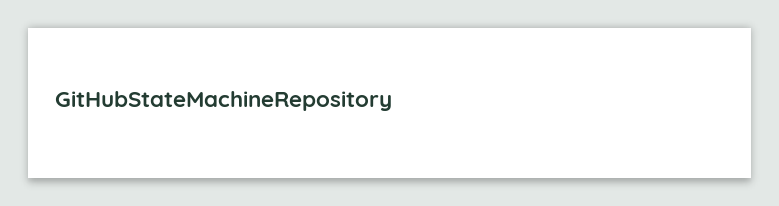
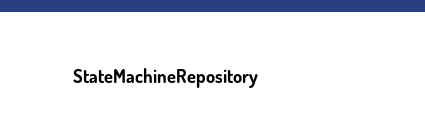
- GitHubStateMachineRepository
+ StateMachineRepository

